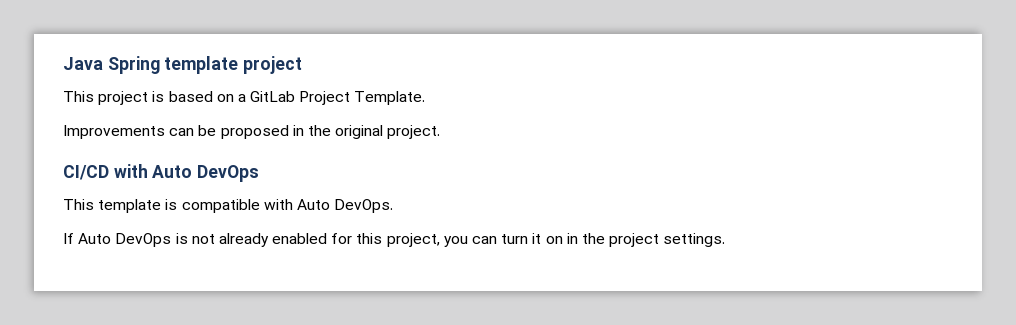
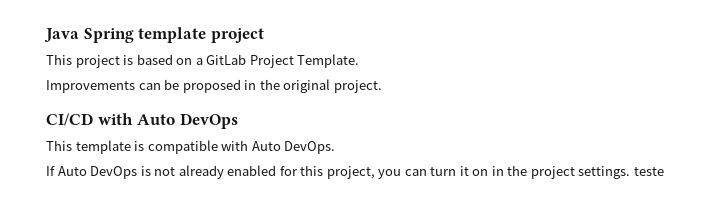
- If Auto DevOps is not already enabled for this project, you can turn it on in the project settings.
+ If Auto DevOps is not already enabled for this project, you can turn it on in the project settings. teste

